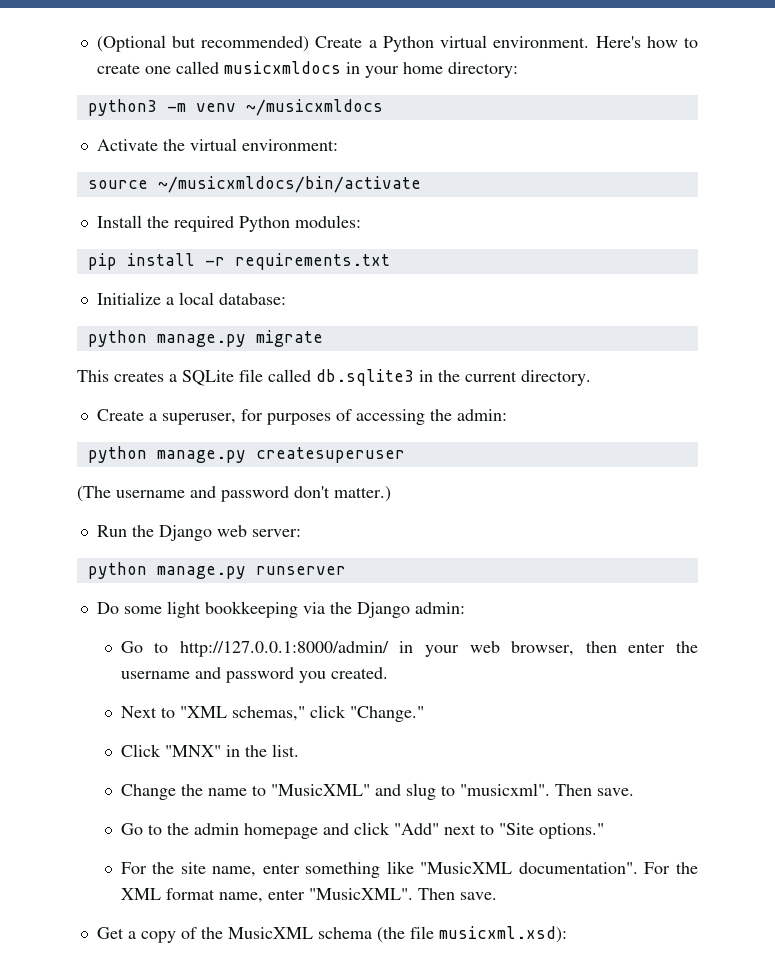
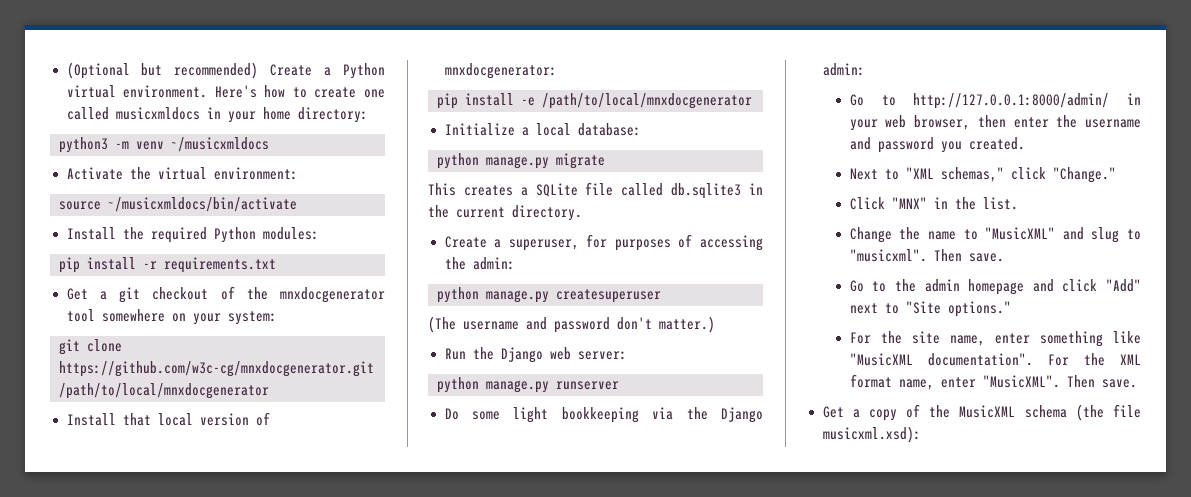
+ Get a git checkout of the mnxdocgenerator tool somewhere on your system:
+ git clone https://github.com/w3c-cg/mnxdocgenerator.git /path/to/local/mnxdocgenerator
+ Install that local version of mnxdocgenerator:
+ pip install -e /path/to/local/mnxdocgenerator

